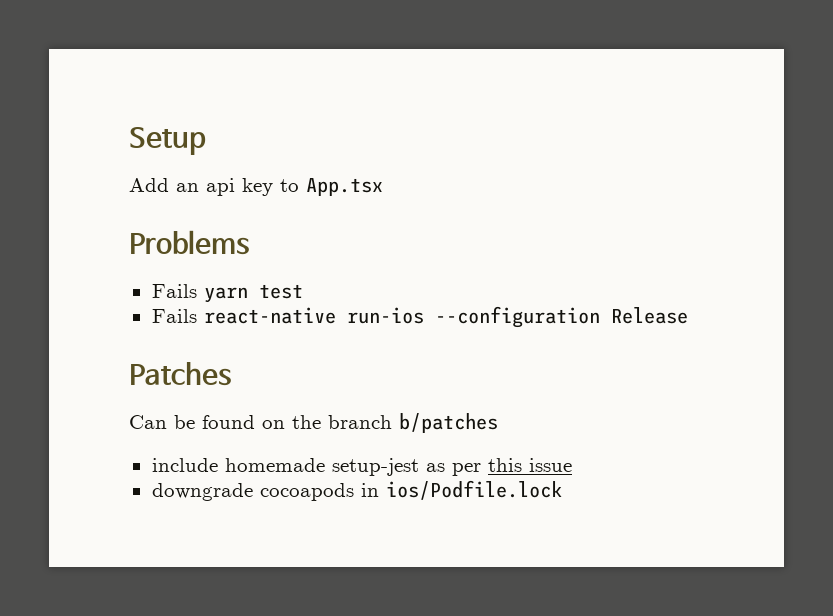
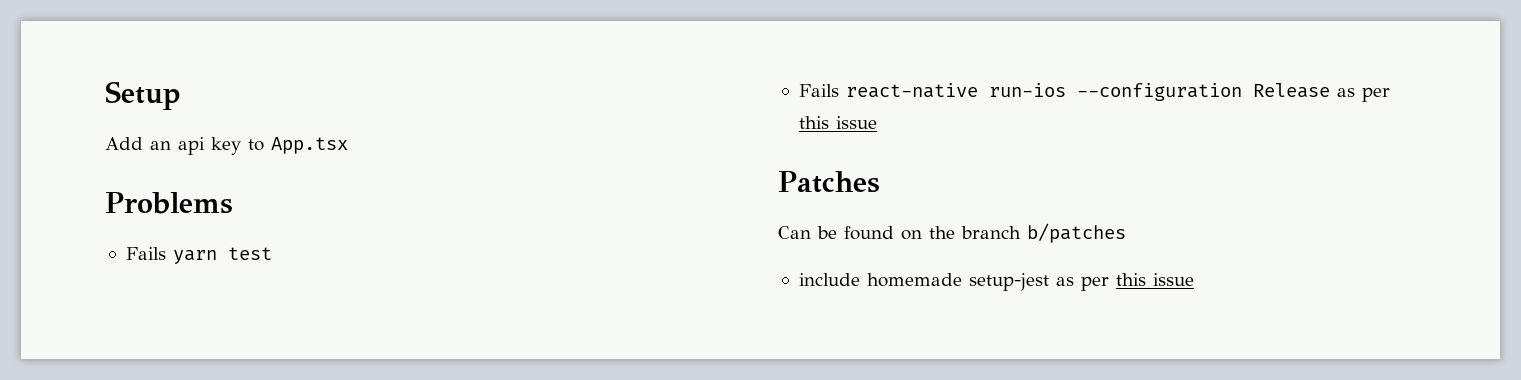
- Fails react-native run-ios --configuration Release
+ Fails react-native run-ios --configuration Release as per this issue
- downgrade cocoapods in ios/Podfile.lock

